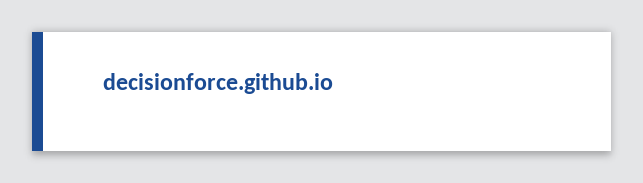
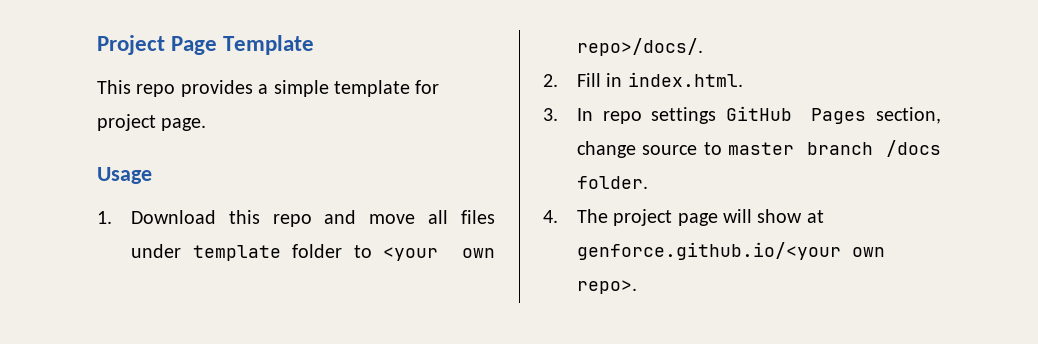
- decisionforce.github.io
+ Project Page Template
+ This repo provides a simple template for project page.
+ Usage
+ 1. Download this repo and move all files under template folder to <your own repo>/docs/.
+ 2. Fill in index.html.
+ 3. In repo settings GitHub Pages section, change source to master branch /docs folder.
+ 4. The project page will show at genforce.github.io/<your own repo>.

